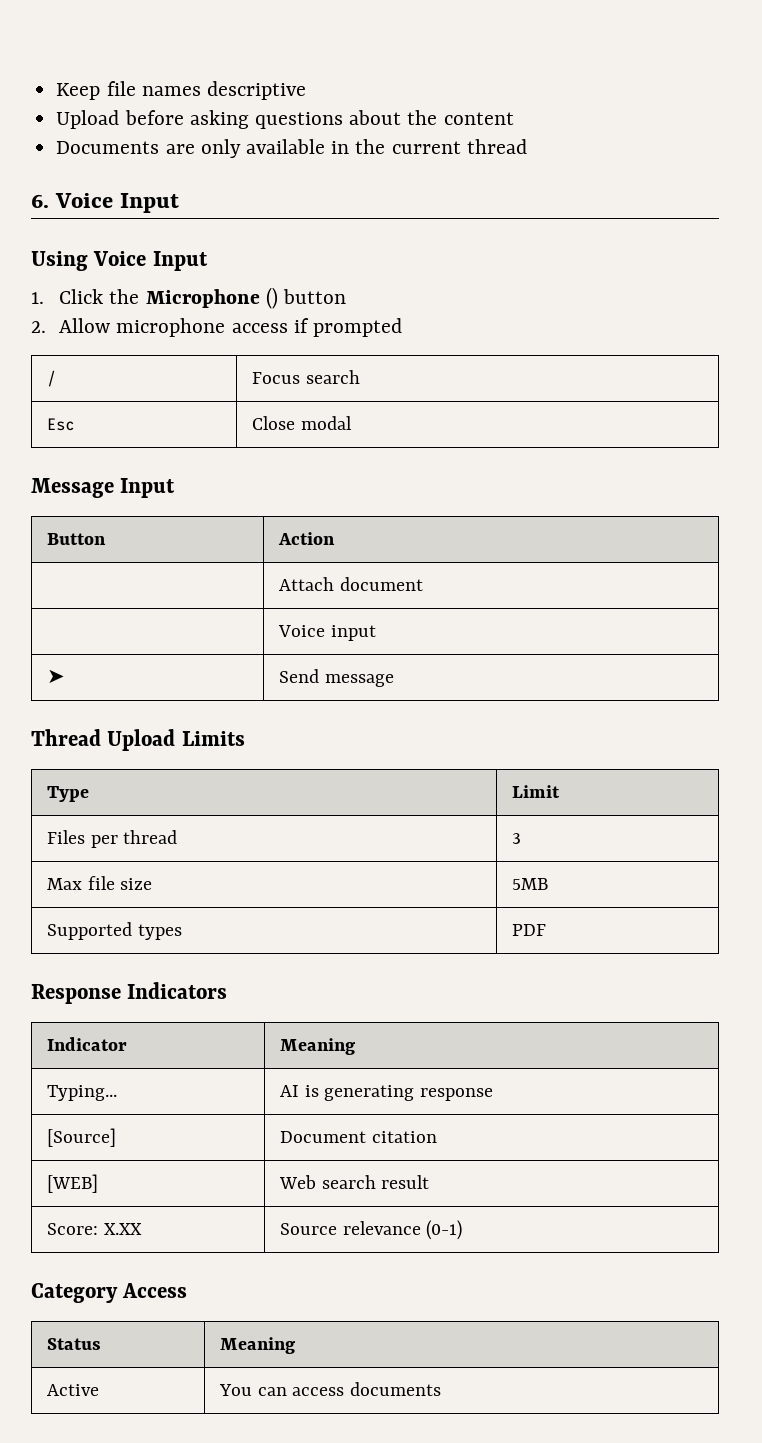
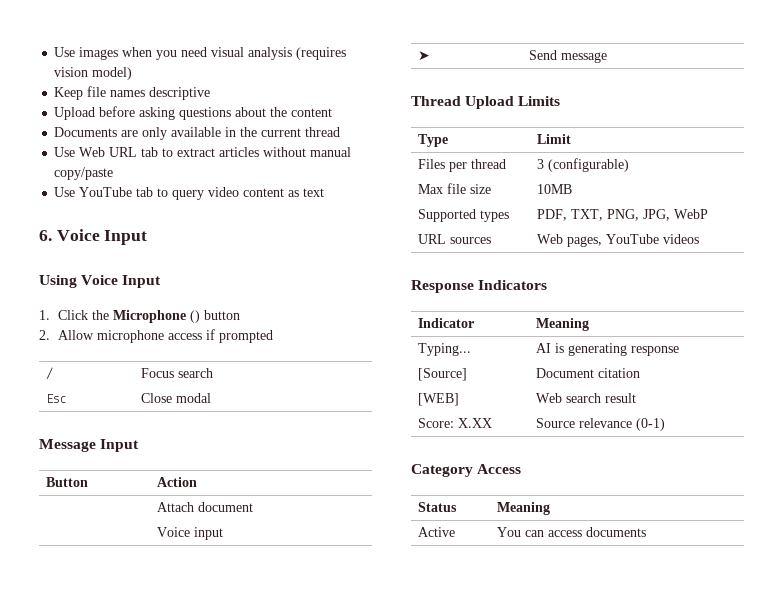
+ Use images when you need visual analysis (requires vision model)
+ Use Web URL tab to extract articles without manual copy/paste
+ Use YouTube tab to query video content as text
- Files per thread | 3
+ Files per thread | 3 (configurable)
- Max file size | 5MB
+ Max file size | 10MB
- Supported types | PDF
+ Supported types | PDF, TXT, PNG, JPG, WebP
+ URL sources | Web pages, YouTube videos

